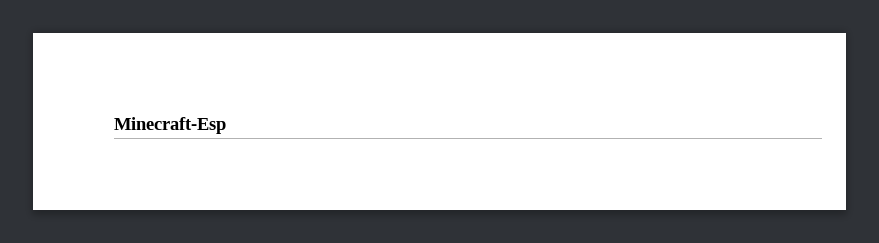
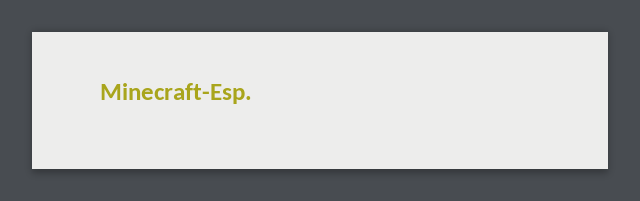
- Minecraft-Esp
+ Minecraft-Esp.

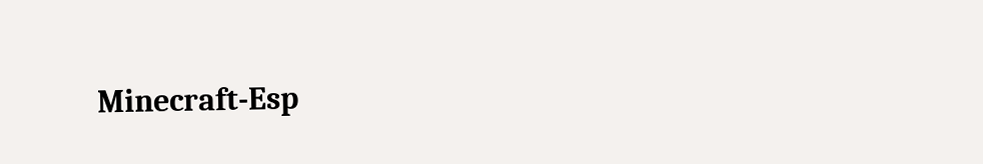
- Minecraft-Esp.
+ Minecraft-Esp

